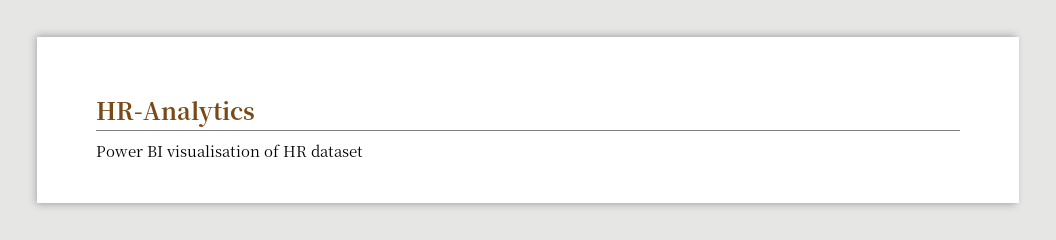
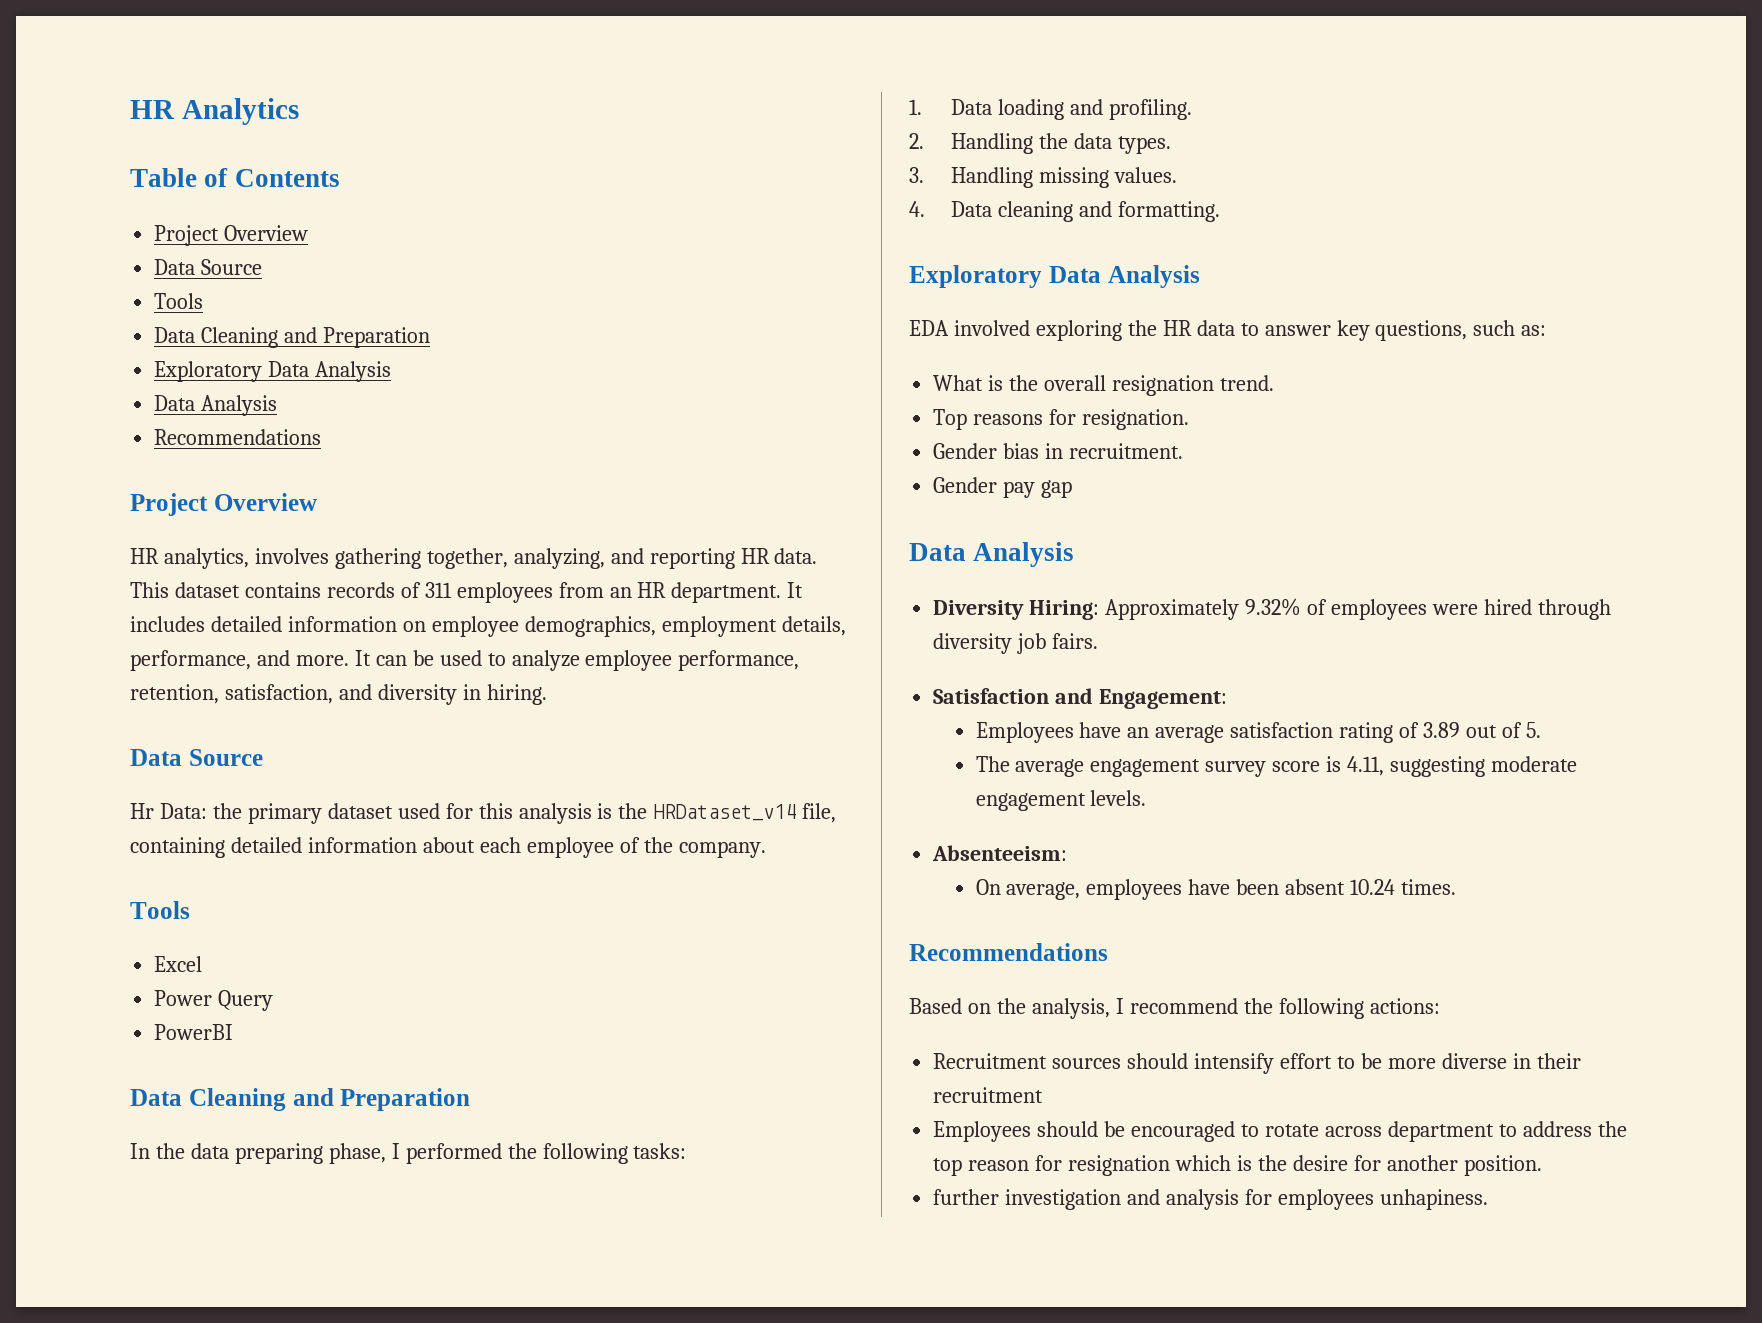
- HR-Analytics
- Power BI visualisation of HR dataset
+ HR Analytics
+ Table of Contents
+ Project Overview
+ Data Source
+ Tools
+ Data Cleaning and Preparation
+ Exploratory Data Analysis
+ Data Analysis
+ Recommendations
+ Project Overview
+ HR analytics, involves gathering together, analyzing, and reporting HR data. This dataset contains records of 311 employees from an HR department. It includes detailed information on employee demographics, employment details, performance, and more. It can be used to analyze employee performance, retention, satisfaction, and diversity in hiring.
+ Data Source
+ Hr Data: the primary dataset used for this analysis is the HRDataset_v14 file, containing detailed information about each employee of the company.
+ Tools
+ Excel
+ Power Query
+ PowerBI
+ Data Cleaning and Preparation
+ In the data preparing phase, I performed the following tasks:
+ 1. Data loading and profiling.
+ 2. Handling the data types.
+ 3. Handling missing values.
+ 4. Data cleaning and formatting.
+ Exploratory Data Analysis
+ EDA involved exploring the HR data to answer key questions, such as:
+ What is the overall resignation trend.
+ Top reasons for resignation.
+ Gender bias in recruitment.
+ Gender pay gap
+ Data Analysis
+ Diversity Hiring: Approximately 9.32% of employees were hired through diversity job fairs.
+ Satisfaction and Engagement:
+ Employees have an average satisfaction rating of 3.89 out of 5.
+ The average engagement survey score is 4.11, suggesting moderate engagement levels.
+ Absenteeism:
+ On average, employees have been absent 10.24 times.
+ Recommendations
+ Based on the analysis, I recommend the following actions:
+ Recruitment sources should intensify effort to be more diverse in their recruitment
+ Employees should be encouraged to rotate across department to address the top reason for resignation which is the desire for another position.
+ further investigation and analysis for employees unhapiness.

